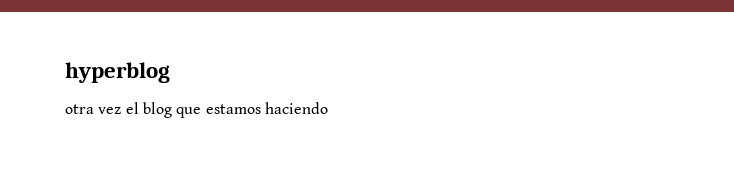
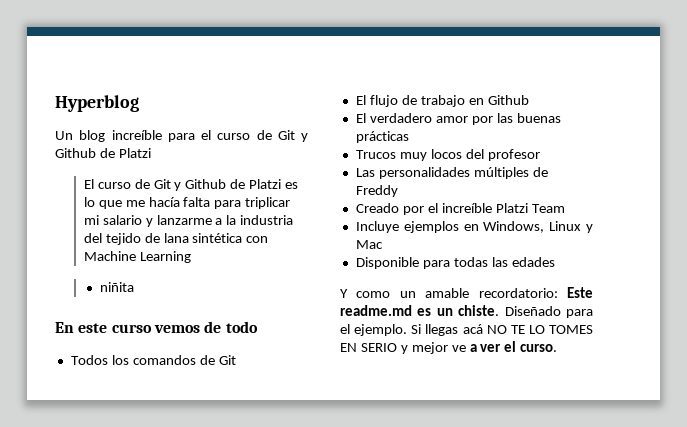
- hyperblog
- otra vez el blog que estamos haciendo
+ Hyperblog
+ Un blog increíble para el curso de Git y Github de Platzi
+ El curso de Git y Github de Platzi es lo que me hacía falta para triplicar mi salario y lanzarme a la industria del tejido de lana sintética con Machine Learning
+ niñita
+ En este curso vemos de todo
+ Todos los comandos de Git
+ El flujo de trabajo en Github
+ El verdadero amor por las buenas prácticas
+ Trucos muy locos del profesor
+ Las personalidades múltiples de Freddy
+ Creado por el increíble Platzi Team
+ Incluye ejemplos en Windows, Linux y Mac
+ Disponible para todas las edades
+ Y como un amable recordatorio: Este readme.md es un chiste. Diseñado para el ejemplo. Si llegas acá NO TE LO TOMES EN SERIO y mejor ve a ver el curso.

